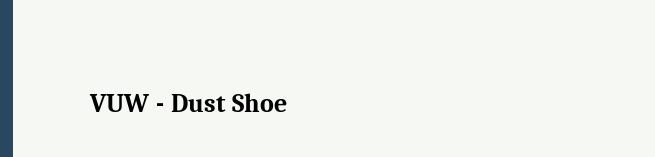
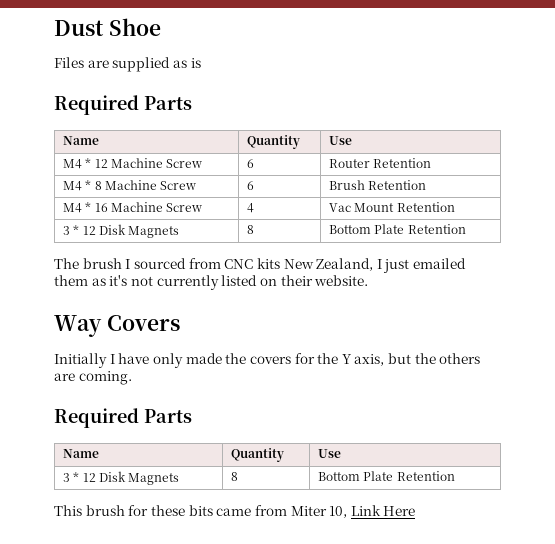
- VUW - Dust Shoe
+ Dust Shoe
+ Files are supplied as is
+ Required Parts
+ Name | Quantity | Use
+ M4 * 12 Machine Screw | 6 | Router Retention
+ M4 * 8 Machine Screw | 6 | Brush Retention
+ M4 * 16 Machine Screw | 4 | Vac Mount Retention
+ 3 * 12 Disk Magnets | 8 | Bottom Plate Retention
+ The brush I sourced from CNC kits New Zealand, I just emailed them as it's not currently listed on their website.
+ Way Covers
+ Initially I have only made the covers for the Y axis, but the others are coming.
+ Required Parts
+ Name | Quantity | Use
+ 3 * 12 Disk Magnets | 8 | Bottom Plate Retention
+ This brush for these bits came from Miter 10, Link Here

